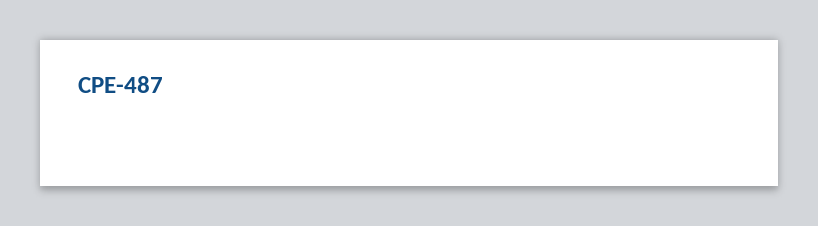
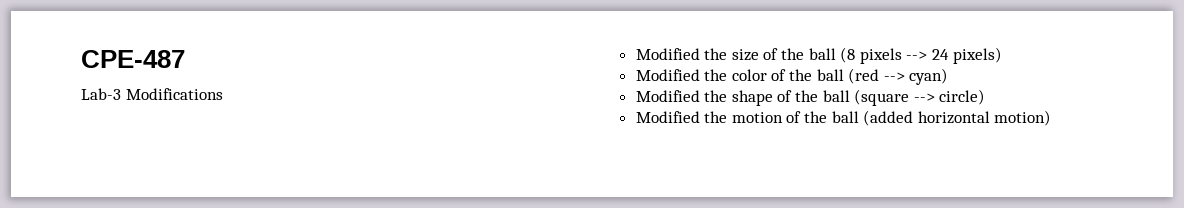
+ Lab-3 Modifications
+ Modified the size of the ball (8 pixels --> 24 pixels)
+ Modified the color of the ball (red --> cyan)
+ Modified the shape of the ball (square --> circle)
+ Modified the motion of the ball (added horizontal motion)

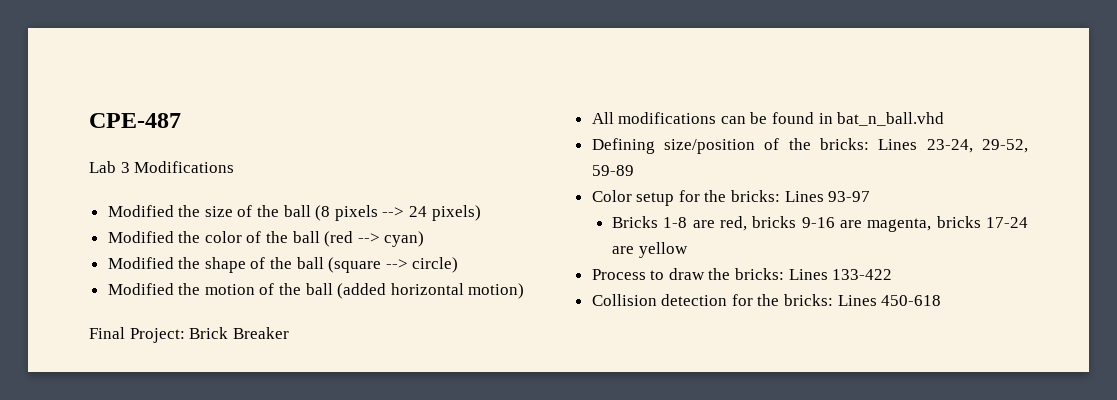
- Lab-3 Modifications
+ Lab 3 Modifications
+ Final Project: Brick Breaker
+ All modifications can be found in bat_n_ball.vhd
+ Defining size/position of the bricks: Lines 23-24, 29-52, 59-89
+ Color setup for the bricks: Lines 93-97
+ Bricks 1-8 are red, bricks 9-16 are magenta, bricks 17-24 are yellow
+ Process to draw the bricks: Lines 133-422
+ Collision detection for the bricks: Lines 450-618

